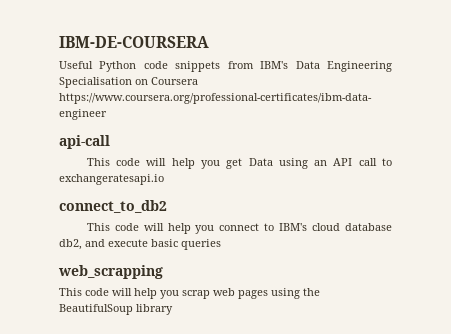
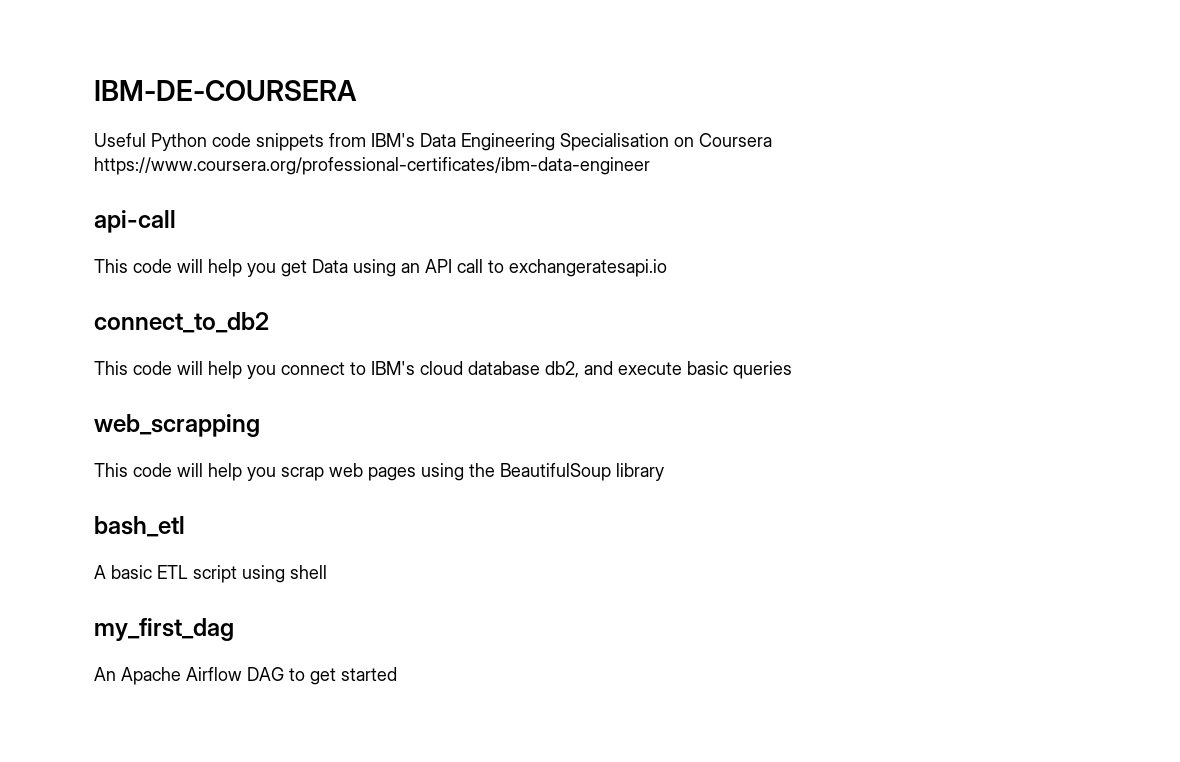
+ bash_etl
+ A basic ETL script using shell
+ my_first_dag
+ An Apache Airflow DAG to get started

